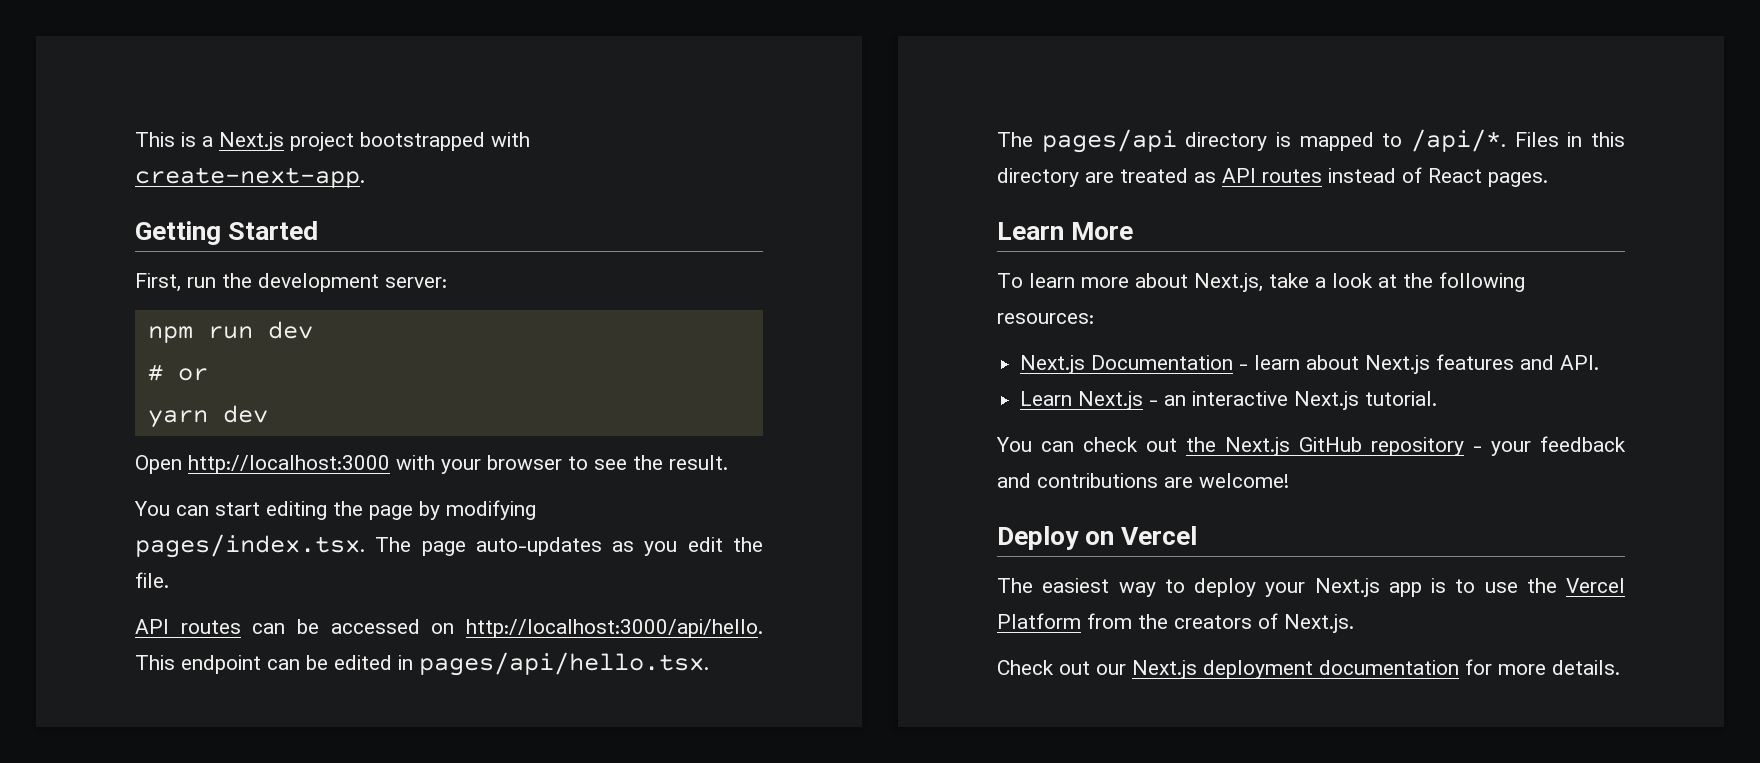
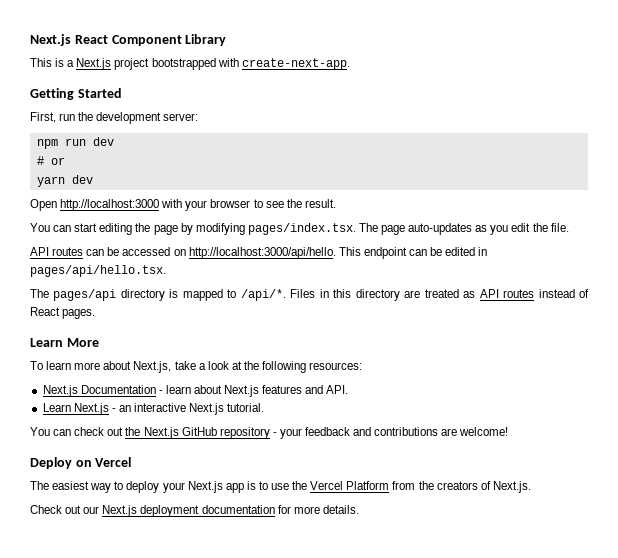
+ Next.js React Component Library

